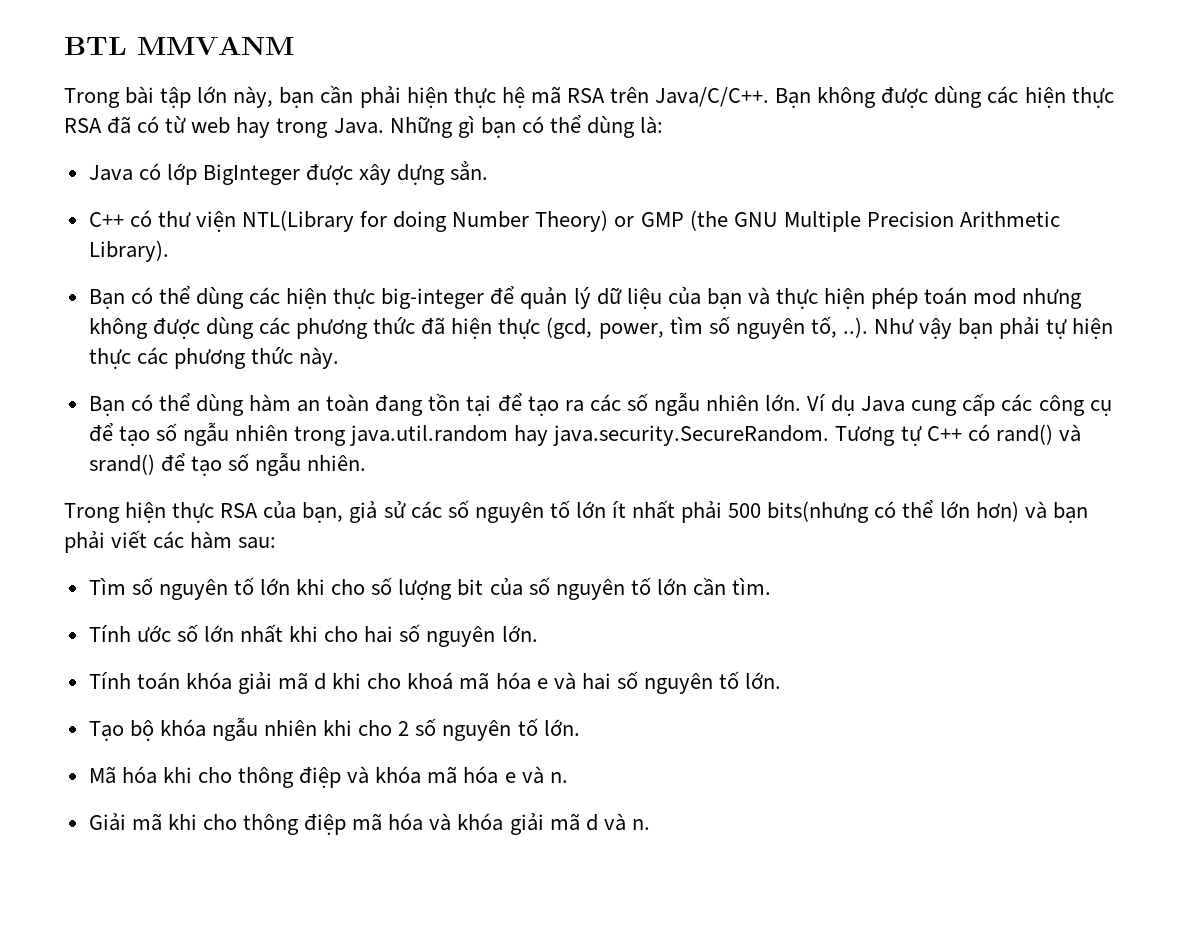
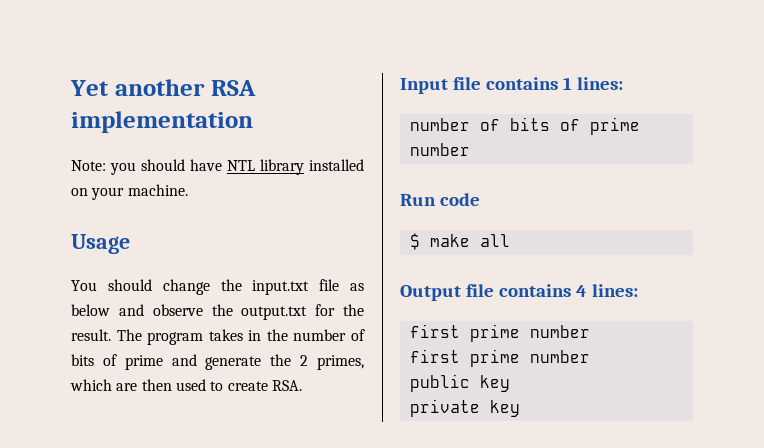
- BTL MMVANM
- Trong bài tập lớn này, bạn cần phải hiện thực hệ mã RSA trên Java/C/C++. Bạn không được dùng các hiện thực RSA đã có từ web hay trong Java. Những gì bạn có thể dùng là:
- Java có lớp BigInteger được xây dựng sẳn.
- C++ có thư viện NTL(Library for doing Number Theory) or GMP (the GNU Multiple Precision Arithmetic Library).
- Bạn có thể dùng các hiện thực big-integer để quản lý dữ liệu của bạn và thực hiện phép toán mod nhưng không được dùng các phương thức đã hiện thực (gcd, power, tìm số nguyên tố, ..). Như vậy bạn phải tự hiện thực các phương thức này.
- Bạn có thể dùng hàm an toàn đang tồn tại để tạo ra các số ngẫu nhiên lớn. Ví dụ Java cung cấp các công cụ để tạo số ngẫu nhiên trong java.util.random hay java.security.SecureRandom. Tương tự C++ có rand() và srand() để tạo số ngẫu nhiên.
- Trong hiện thực RSA của bạn, giả sử các số nguyên tố lớn ít nhất phải 500 bits(nhưng có thể lớn hơn) và bạn phải viết các hàm sau:
- Tìm số nguyên tố lớn khi cho số lượng bit của số nguyên tố lớn cần tìm.
- Tính ước số lớn nhất khi cho hai số nguyên lớn.
- Tính toán khóa giải mã d khi cho khoá mã hóa e và hai số nguyên tố lớn.
- Tạo bộ khóa ngẫu nhiên khi cho 2 số nguyên tố lớn.
- Mã hóa khi cho thông điệp và khóa mã hóa e và n.
- Giải mã khi cho thông điệp mã hóa và khóa giải mã d và n.
+ Yet another RSA implementation
+ Note: you should have NTL library installed on your machine.
+ Usage
+ You should change the input.txt file as below and observe the output.txt for the result. The program takes in the number of bits of prime and generate the 2 primes, which are then used to create RSA.
+ Input file contains 1 lines:
+ number of bits of prime number
+ Run code
+ $ make all
+ Output file contains 4 lines:
+ first prime number
+ first prime number
+ public key
+ private key

